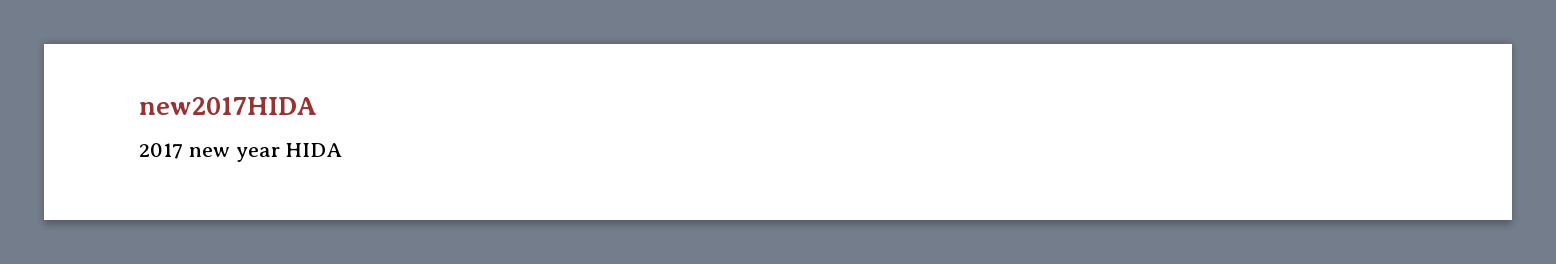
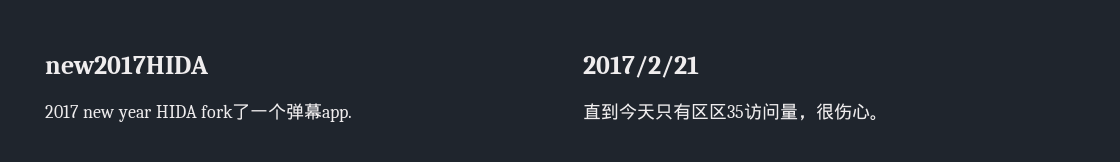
- 2017 new year HIDA
+ 2017 new year HIDA fork了一个弹幕app.
+ 2017/2/21
+ 直到今天只有区区35访问量，很伤心。

